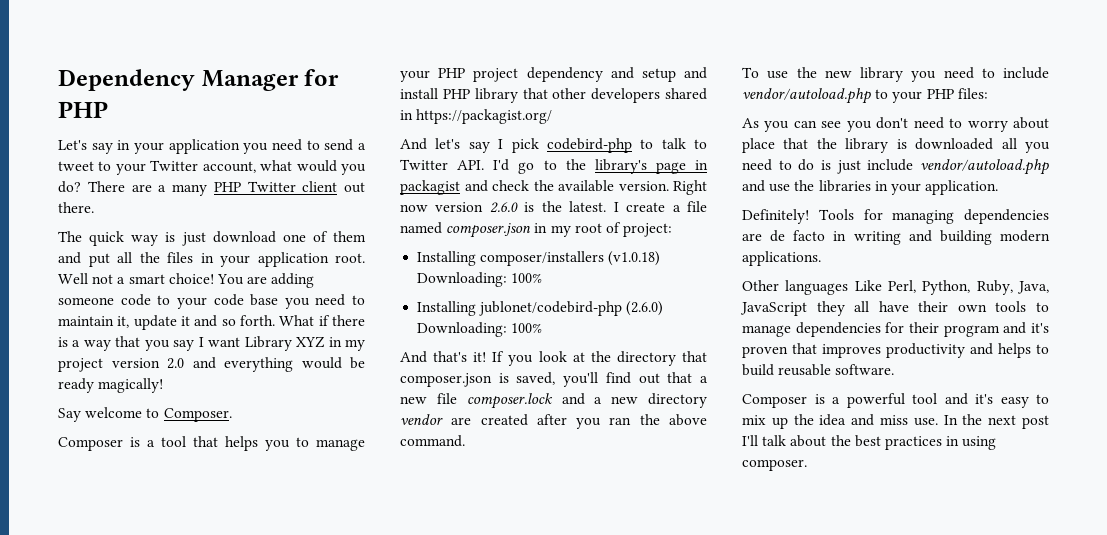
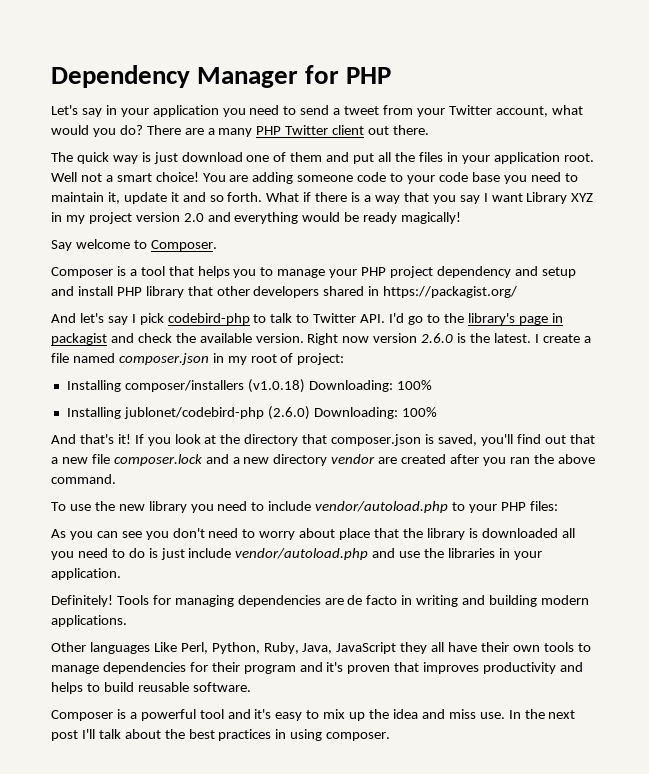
- Let's say in your application you need to send a tweet to your Twitter account, what would you do?
+ Let's say in your application you need to send a tweet from your Twitter account, what would you do?

